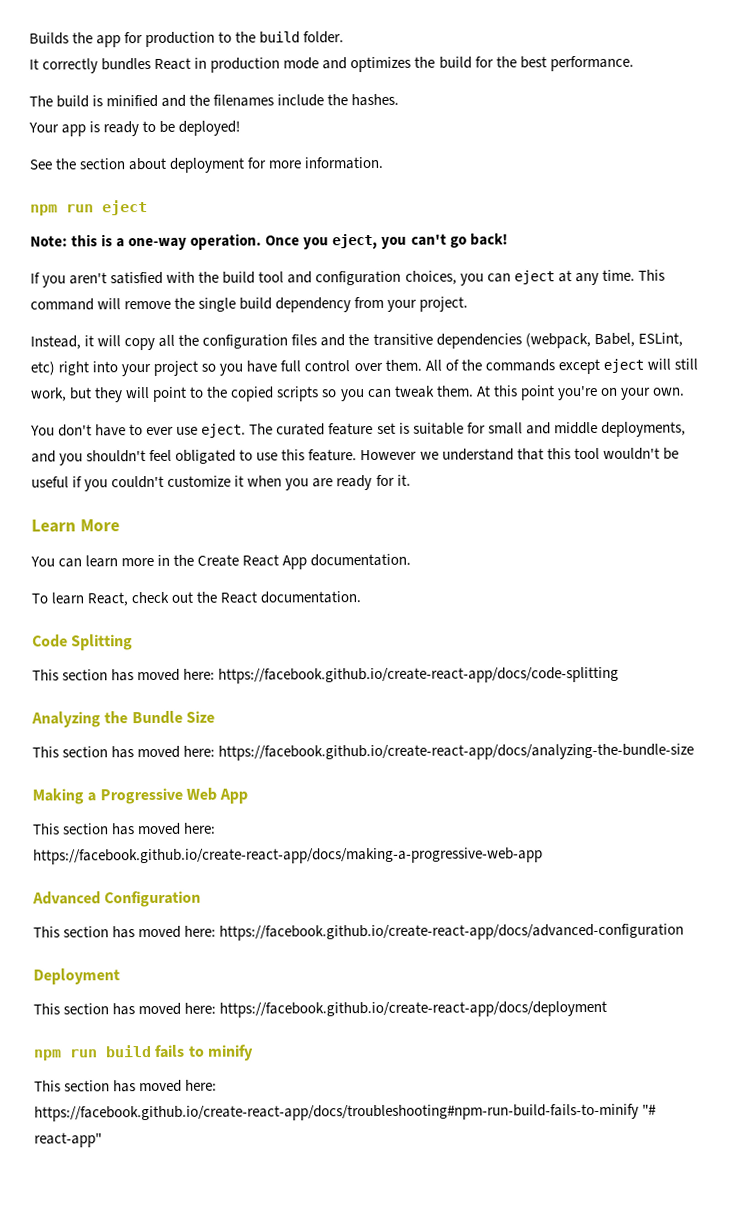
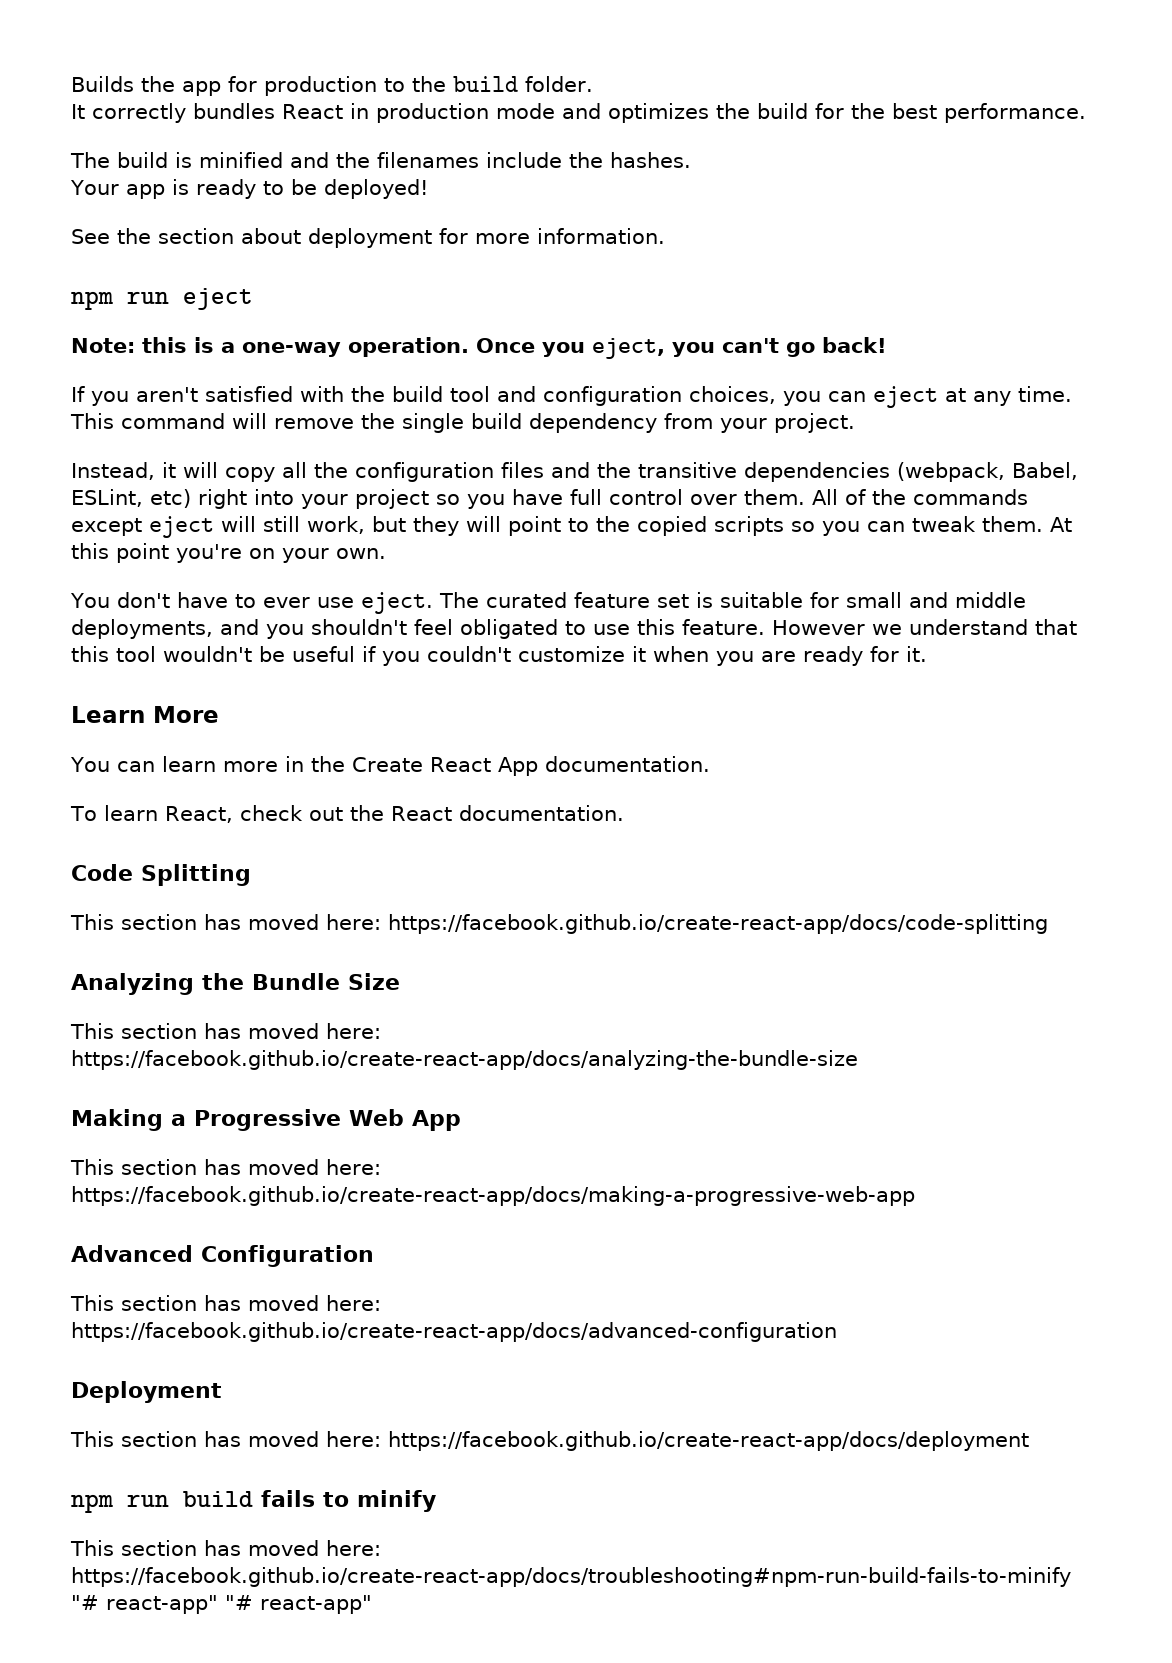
- This section has moved here: https://facebook.github.io/create-react-app/docs/troubleshooting#npm-run-build-fails-to-minify "# react-app"
+ This section has moved here: https://facebook.github.io/create-react-app/docs/troubleshooting#npm-run-build-fails-to-minify "# react-app" "# react-app"

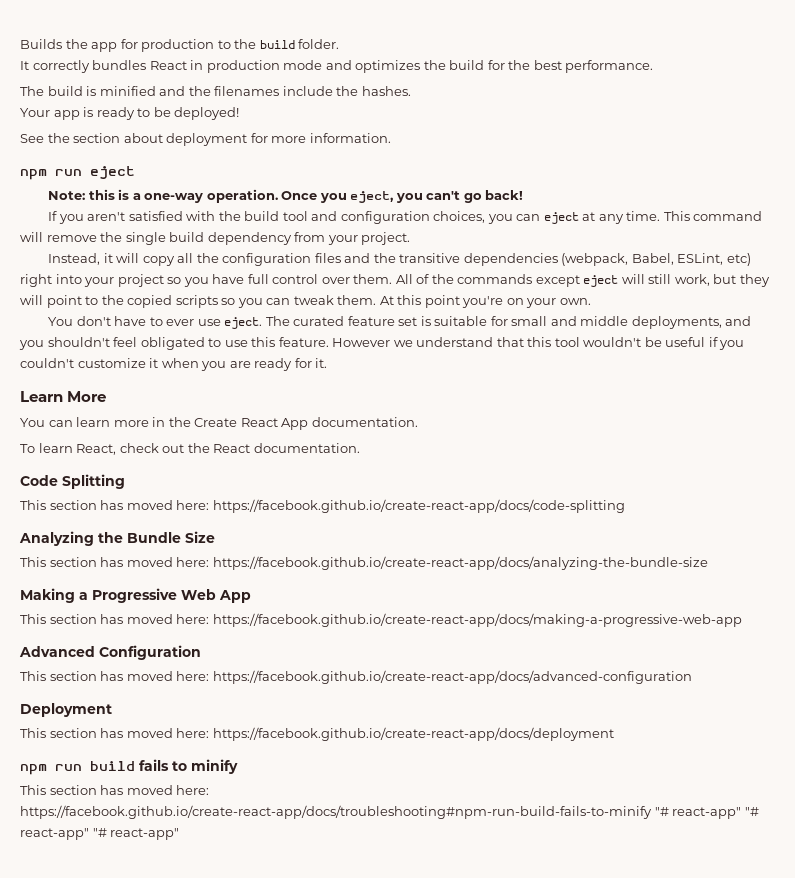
- This section has moved here: https://facebook.github.io/create-react-app/docs/troubleshooting#npm-run-build-fails-to-minify "# react-app" "# react-app"
+ This section has moved here: https://facebook.github.io/create-react-app/docs/troubleshooting#npm-run-build-fails-to-minify "# react-app" "# react-app" "# react-app"

